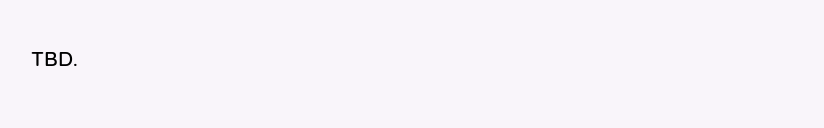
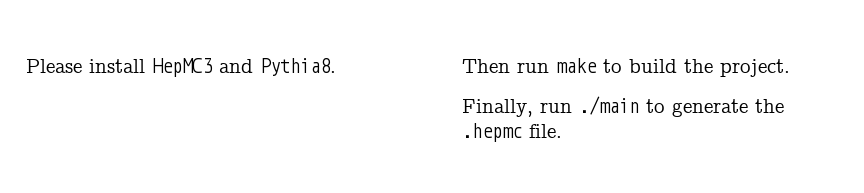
- TBD.
+ Please install HepMC3 and Pythia8.
+ Then run make to build the project.
+ Finally, run ./main to generate the .hepmc file.

